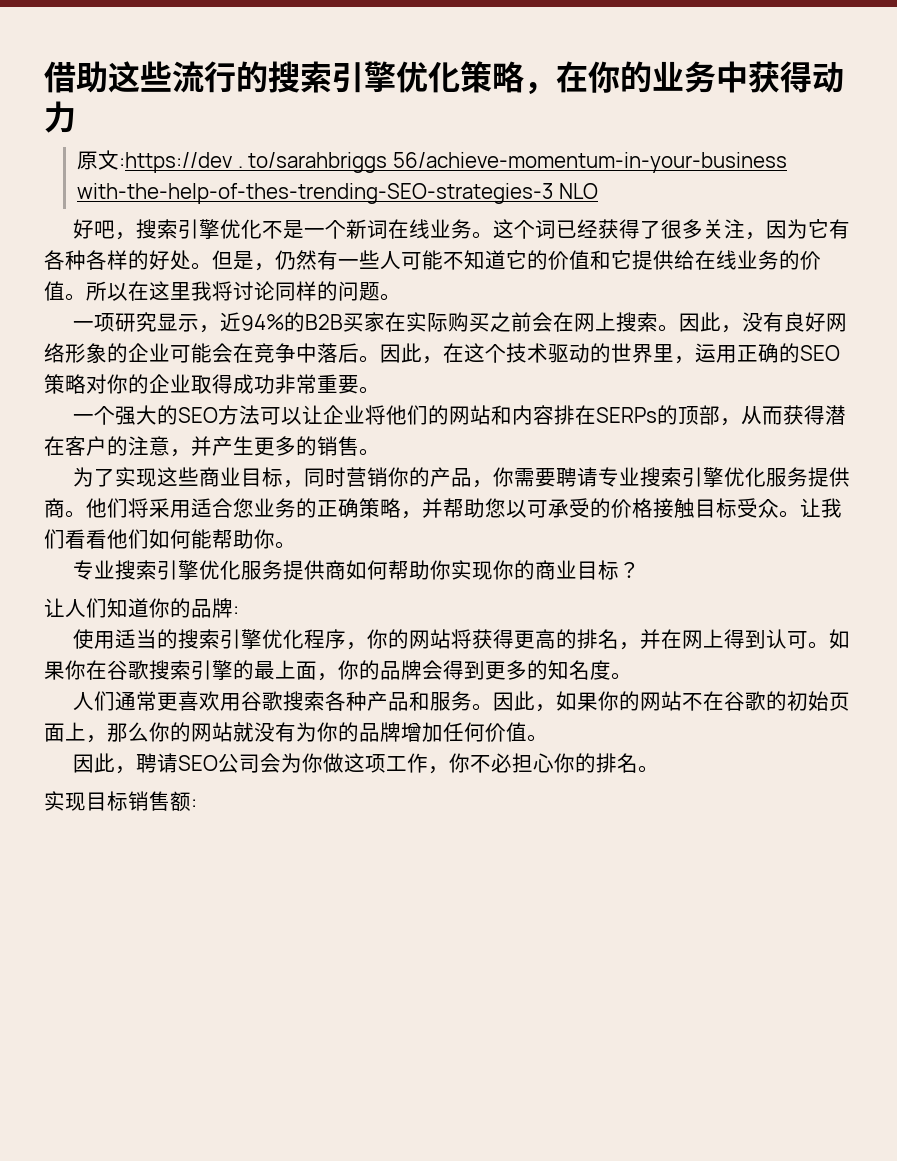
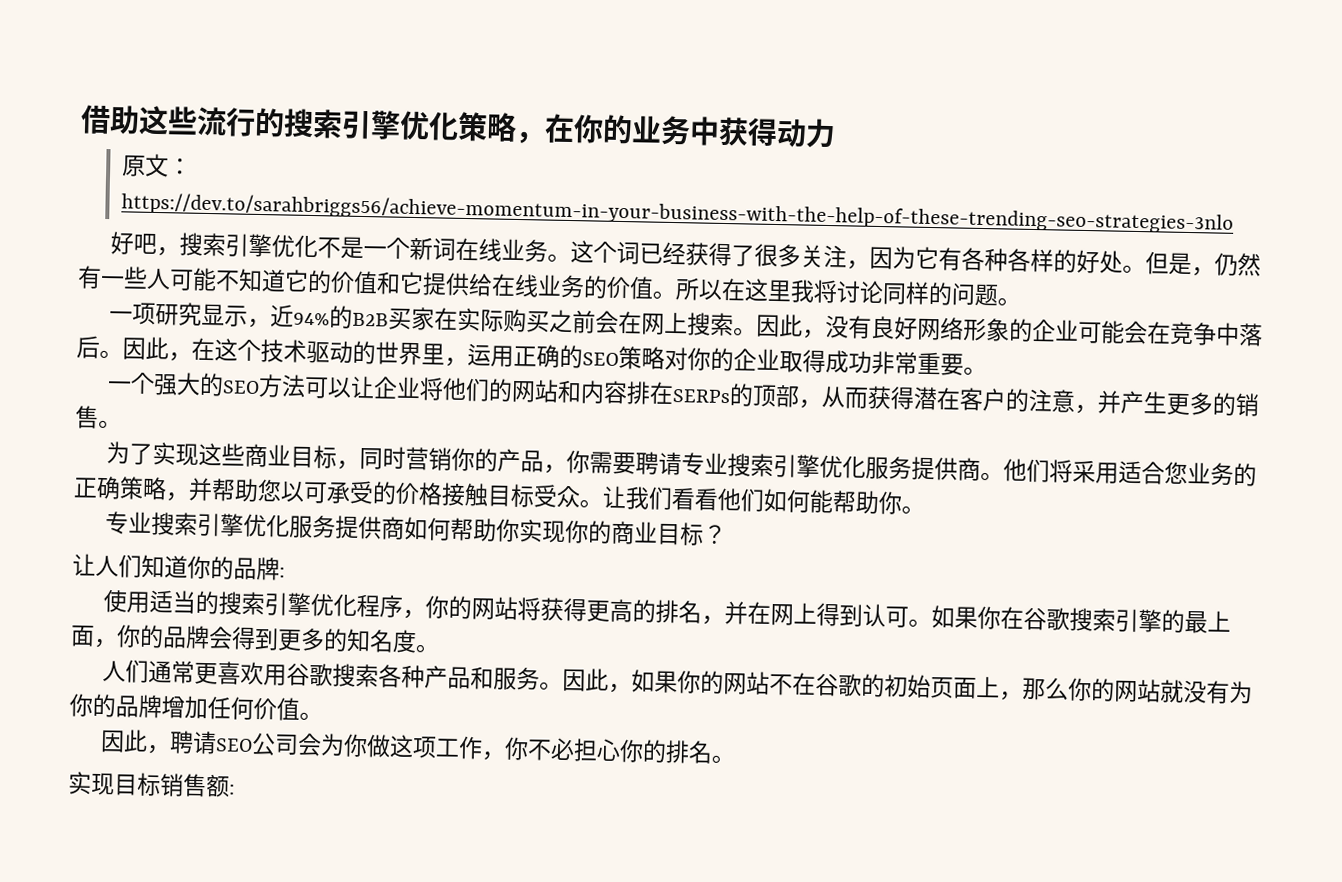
- 原文:https://dev . to/sarahbriggs 56/achieve-momentum-in-your-business with-the-help-of-thes-trending-SEO-strategies-3 NLO
+ 原文：https://dev.to/sarahbriggs56/achieve-momentum-in-your-business-with-the-help-of-these-trending-seo-strategies-3nlo

